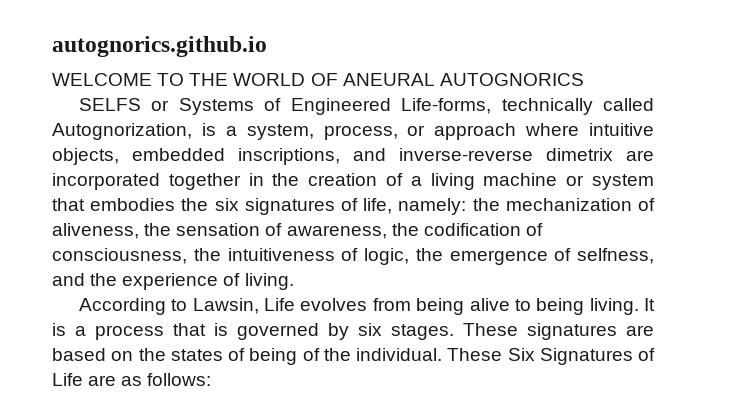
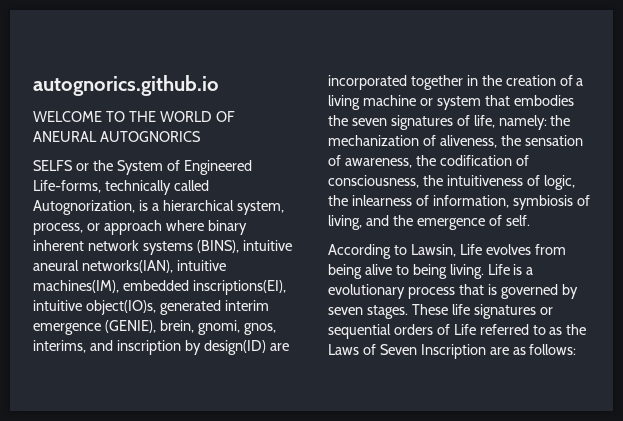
- SELFS or Systems of Engineered Life-forms, technically called Autognorization, is a system, process, or approach where intuitive objects, embedded inscriptions, and inverse-reverse dimetrix are incorporated together in the creation of a living machine or system that embodies the six signatures of life, namely: the mechanization of aliveness, the sensation of awareness, the codification of consciousness, the intuitiveness of logic, the emergence of selfness, and the experience of living.
+ SELFS or the System of Engineered Life-forms, technically called Autognorization, is a hierarchical system, process, or approach where binary inherent network systems (BINS), intuitive aneural networks(IAN), intuitive machines(IM), embedded inscriptions(EI), intuitive object(IO)s, generated interim emergence (GENIE), brein, gnomi, gnos, interims, and inscription by design(ID) are incorporated together in the creation of a living machine or system that embodies the seven signatures of life, namely: the mechanization of aliveness, the sensation of awareness, the codification of consciousness, the intuitiveness of logic, the inlearness of information, symbiosis of living, and the emergence of self.
- It is a process that is governed by six stages.
+ Life is a evolutionary process that is governed by seven stages.
- These signatures are based on the states of being of the individual. These Six Signatures of Life are as follows:
+ These life signatures or sequential orders of Life referred to as the Laws of Seven Inscription are as follows:

